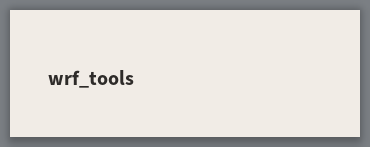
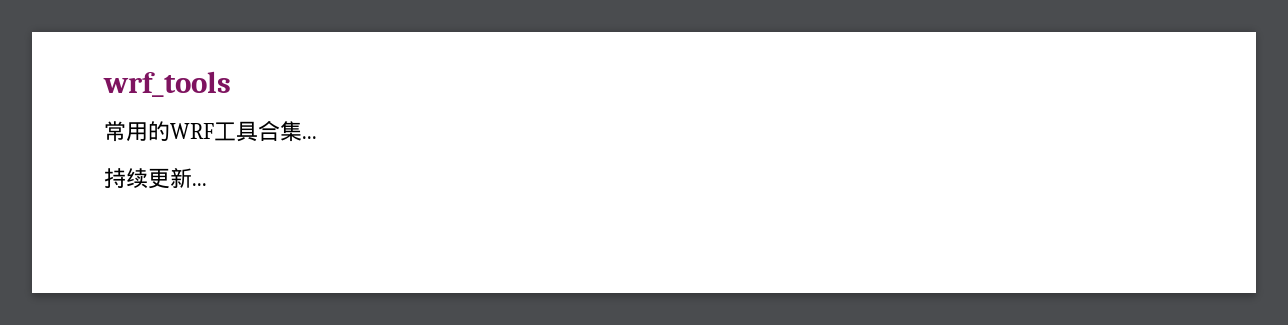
+ 常用的WRF工具合集...
+ 持续更新...

